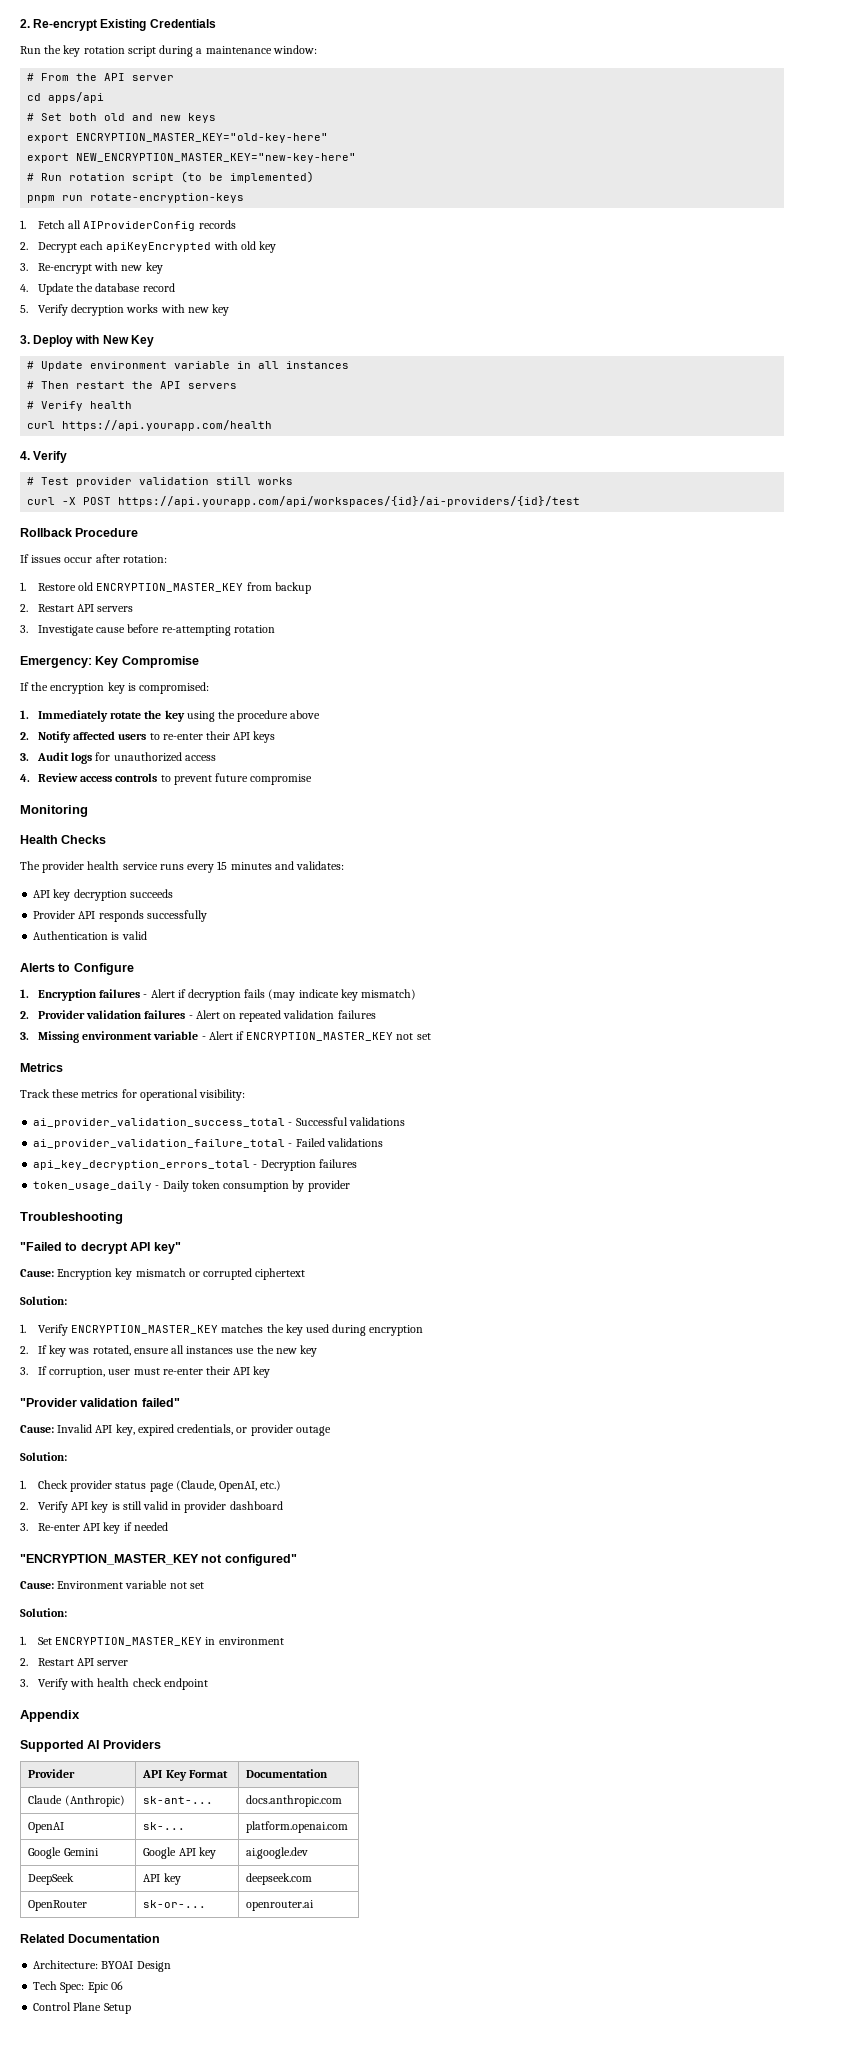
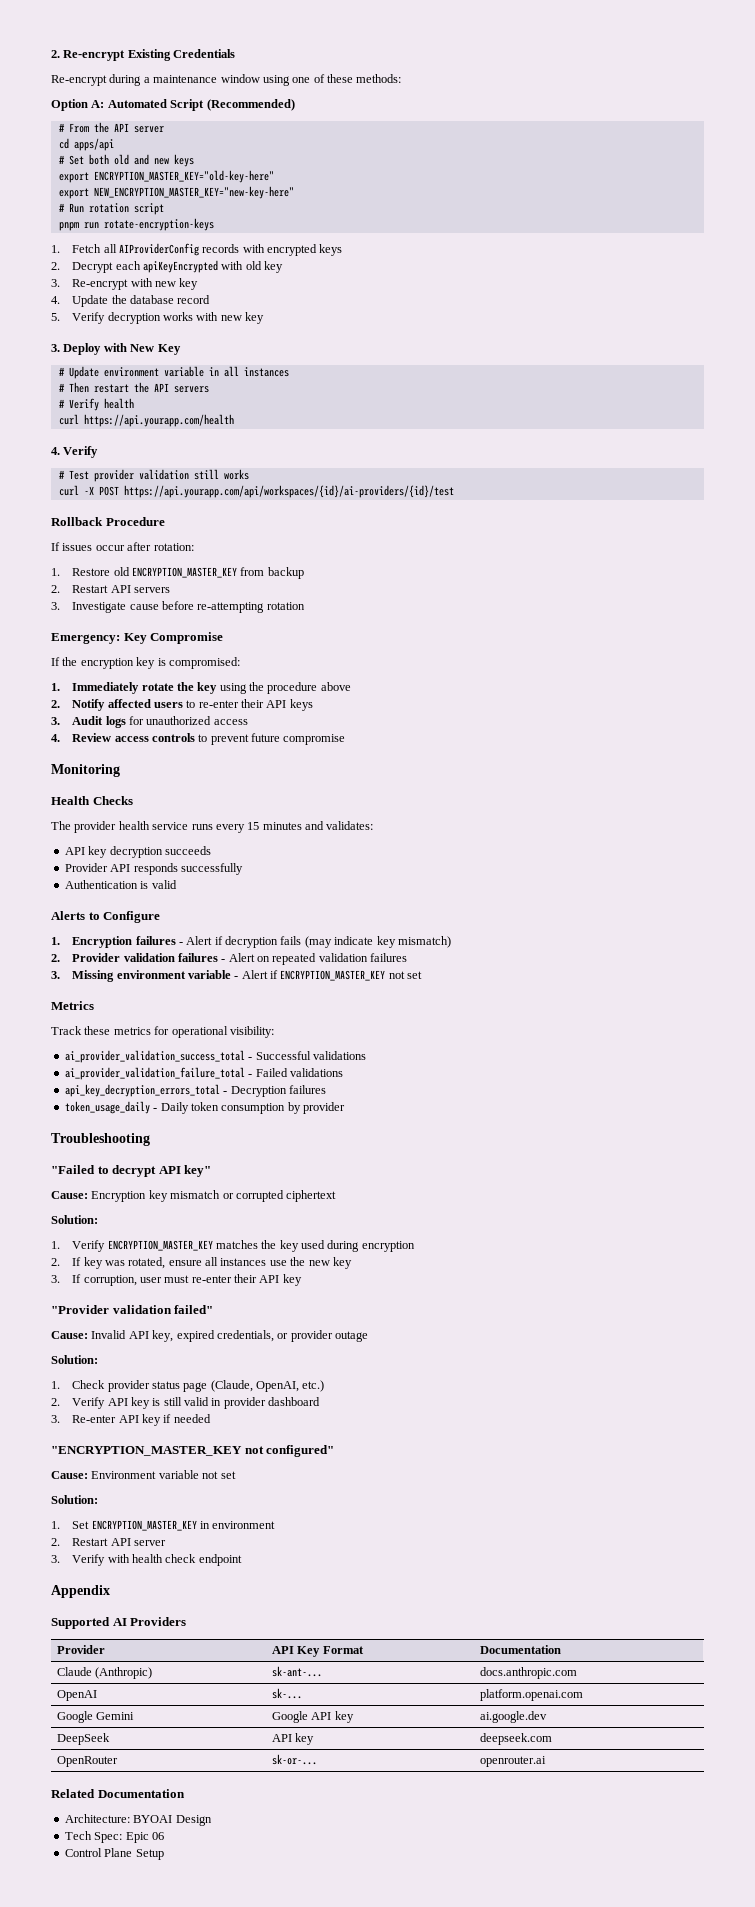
- Run the key rotation script during a maintenance window:
+ Re-encrypt during a maintenance window using one of these methods:
+ Option A: Automated Script (Recommended)
- # Run rotation script (to be implemented)
+ # Run rotation script
- 1. Fetch all AIProviderConfig records
+ 1. Fetch all AIProviderConfig records with encrypted keys

